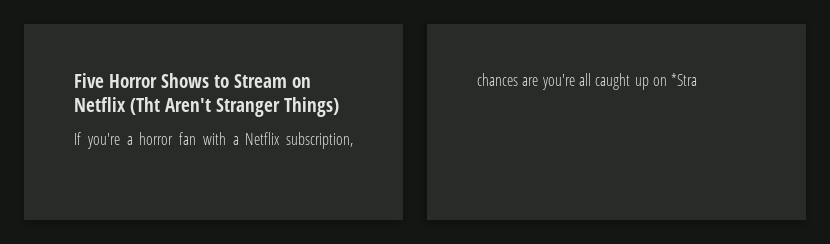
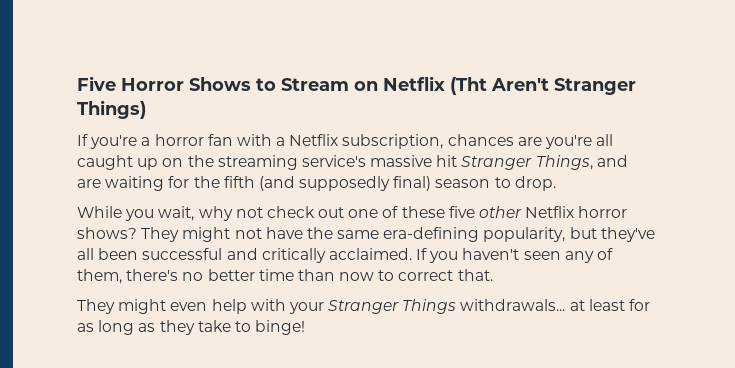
- If you're a horror fan with a Netflix subscription, chances are you're all caught up on *Stra
+ If you're a horror fan with a Netflix subscription, chances are you're all caught up on the streaming service's massive hit Stranger Things, and are waiting for the fifth (and supposedly final) season to drop.
+ While you wait, why not check out one of these five other Netflix horror shows? They might not have the same era-defining popularity, but they've all been successful and critically acclaimed. If you haven't seen any of them, there's no better time than now to correct that.
+ They might even help with your Stranger Things withdrawals... at least for as long as they take to binge!

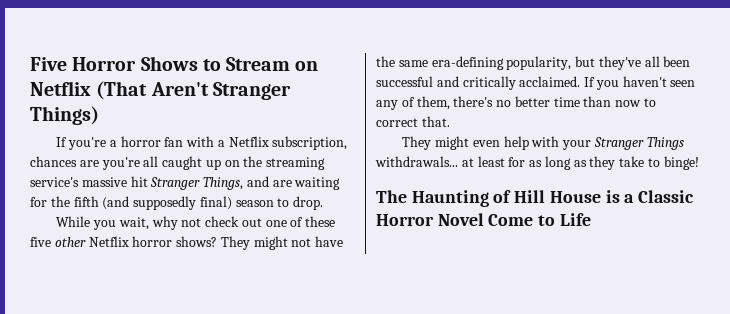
- Five Horror Shows to Stream on Netflix (Tht Aren't Stranger Things)
+ Five Horror Shows to Stream on Netflix (That Aren't Stranger Things)
+ The Haunting of Hill House is a Classic Horror Novel Come to Life

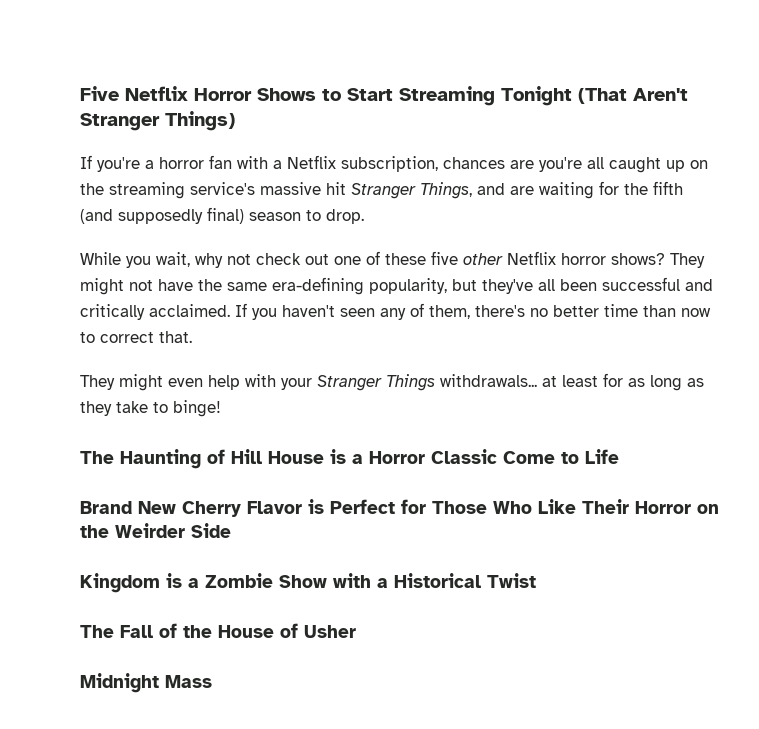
- Five Horror Shows to Stream on Netflix (That Aren't Stranger Things)
+ Five Netflix Horror Shows to Start Streaming Tonight (That Aren't Stranger Things)
- The Haunting of Hill House is a Classic Horror Novel Come to Life
+ The Haunting of Hill House is a Horror Classic Come to Life
+ Brand New Cherry Flavor is Perfect for Those Who Like Their Horror on the Weirder Side
+ Kingdom is a Zombie Show with a Historical Twist
+ The Fall of the House of Usher
+ Midnight Mass

